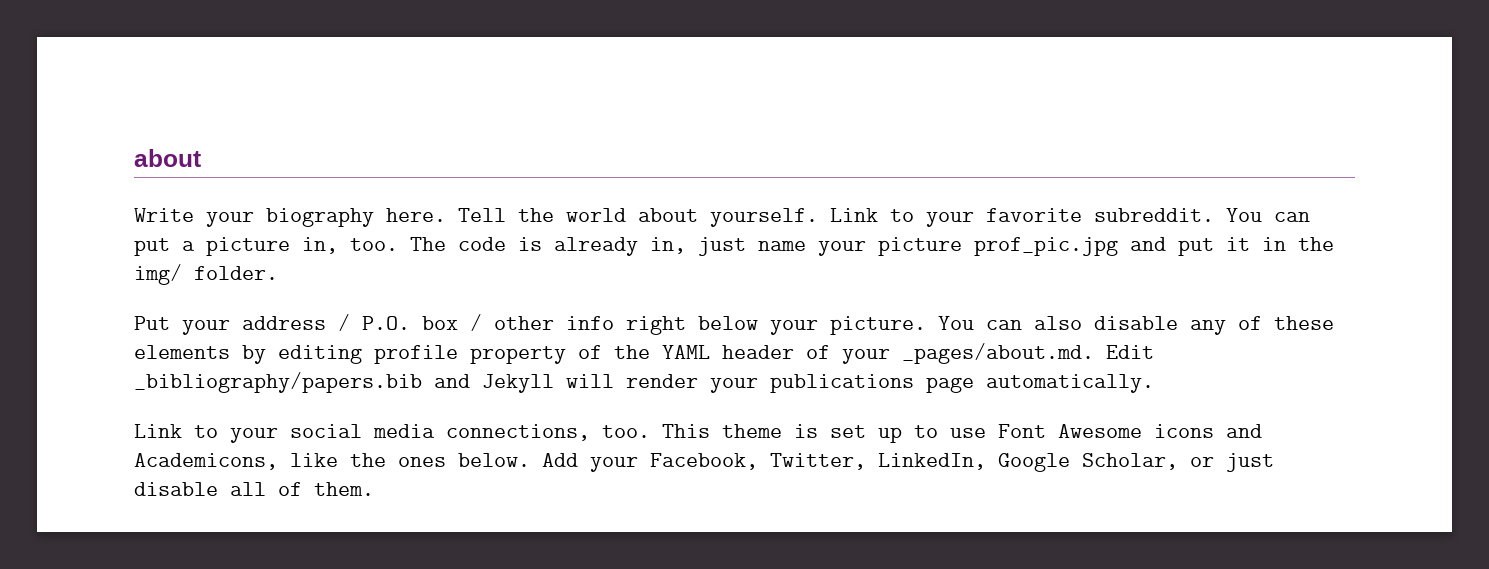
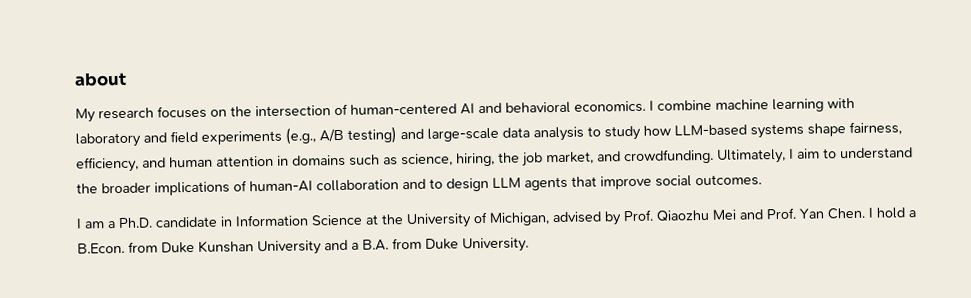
- Write your biography here. Tell the world about yourself. Link to your favorite subreddit. You can put a picture in, too. The code is already in, just name your picture prof_pic.jpg and put it in the img/ folder.
- Put your address / P.O. box / other info right below your picture. You can also disable any of these elements by editing profile property of the YAML header of your _pages/about.md. Edit _bibliography/papers.bib and Jekyll will render your publications page automatically.
- Link to your social media connections, too. This theme is set up to use Font Awesome icons and Academicons, like the ones below. Add your Facebook, Twitter, LinkedIn, Google Scholar, or just disable all of them.
+ My research focuses on the intersection of human-centered AI and behavioral economics. I combine machine learning with laboratory and field experiments (e.g., A/B testing) and large-scale data analysis to study how LLM-based systems shape fairness, efficiency, and human attention in domains such as science, hiring, the job market, and crowdfunding. Ultimately, I aim to understand the broader implications of human-AI collaboration and to design LLM agents that improve social outcomes.
+ I am a Ph.D. candidate in Information Science at the University of Michigan, advised by Prof. Qiaozhu Mei and Prof. Yan Chen. I hold a B.Econ. from Duke Kunshan University and a B.A. from Duke University.

